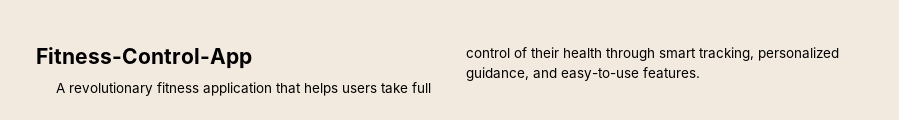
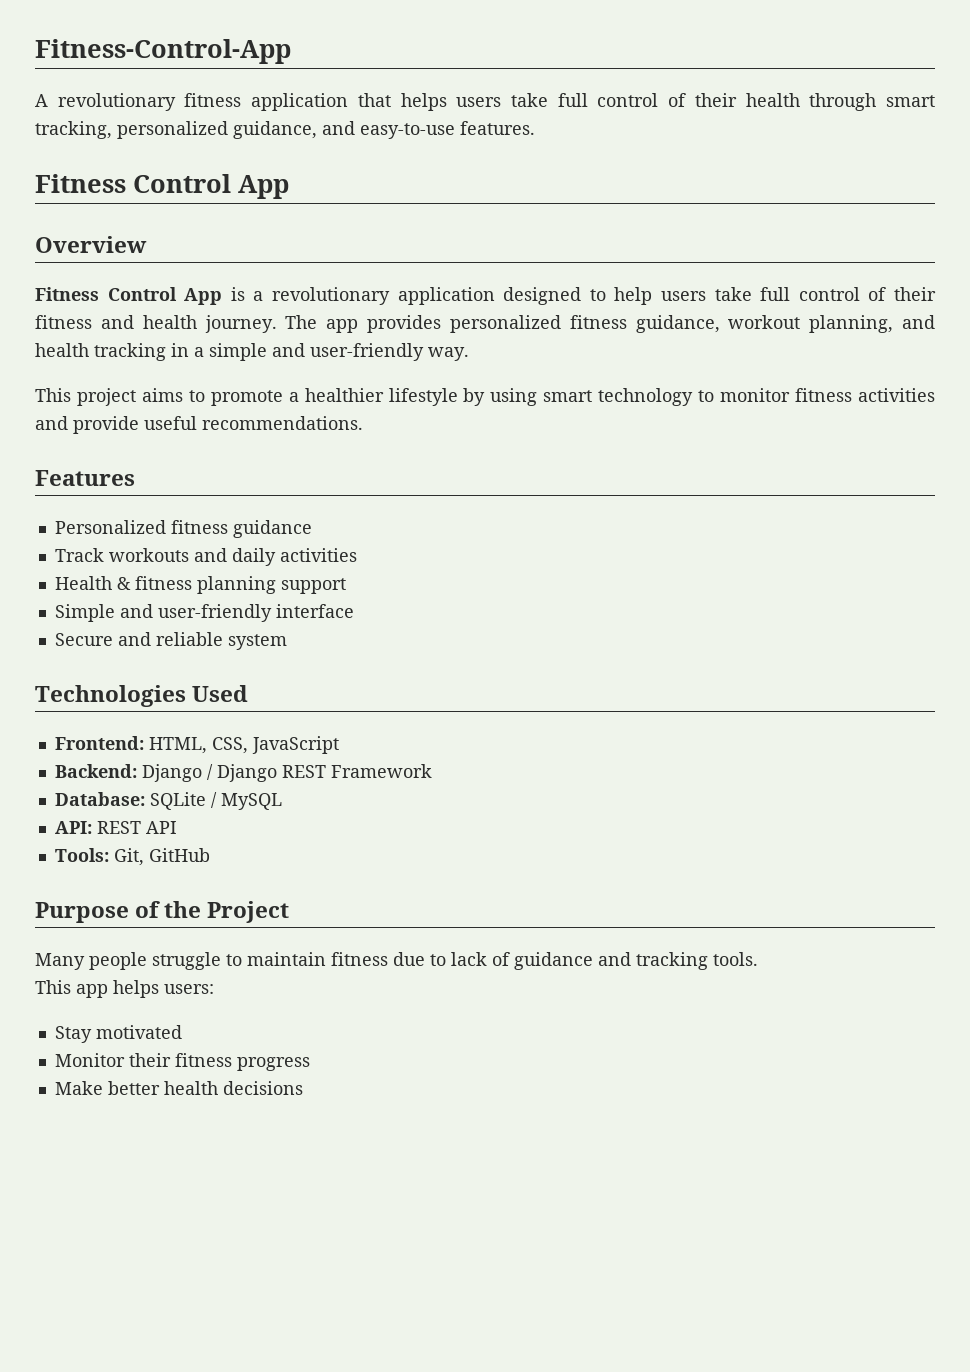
  A revolutionary fitness application that helps users take full control of their health through smart tracking, personalized guidance, and easy-to-use features.
+ Fitness Control App
+ Overview
+ Fitness Control App is a revolutionary application designed to help users take full control of their fitness and health journey. The app provides personalized fitness guidance, workout planning, and health tracking in a simple and user-friendly way.
+ This project aims to promote a healthier lifestyle by using smart technology to monitor fitness activities and provide useful recommendations.
+ Features
+ Personalized fitness guidance
+ Track workouts and daily activities
+ Health & fitness planning support
+ Simple and user-friendly interface
+ Secure and reliable system
+ Technologies Used
+ Frontend: HTML, CSS, JavaScript
+ Backend: Django / Django REST Framework
+ Database: SQLite / MySQL
+ API: REST API
+ Tools: Git, GitHub
+ Purpose of the Project
+ Many people struggle to maintain fitness due to lack of guidance and tracking tools.
+ This app helps users:
+ Stay motivated
+ Monitor their fitness progress
+ Make better health decisions

